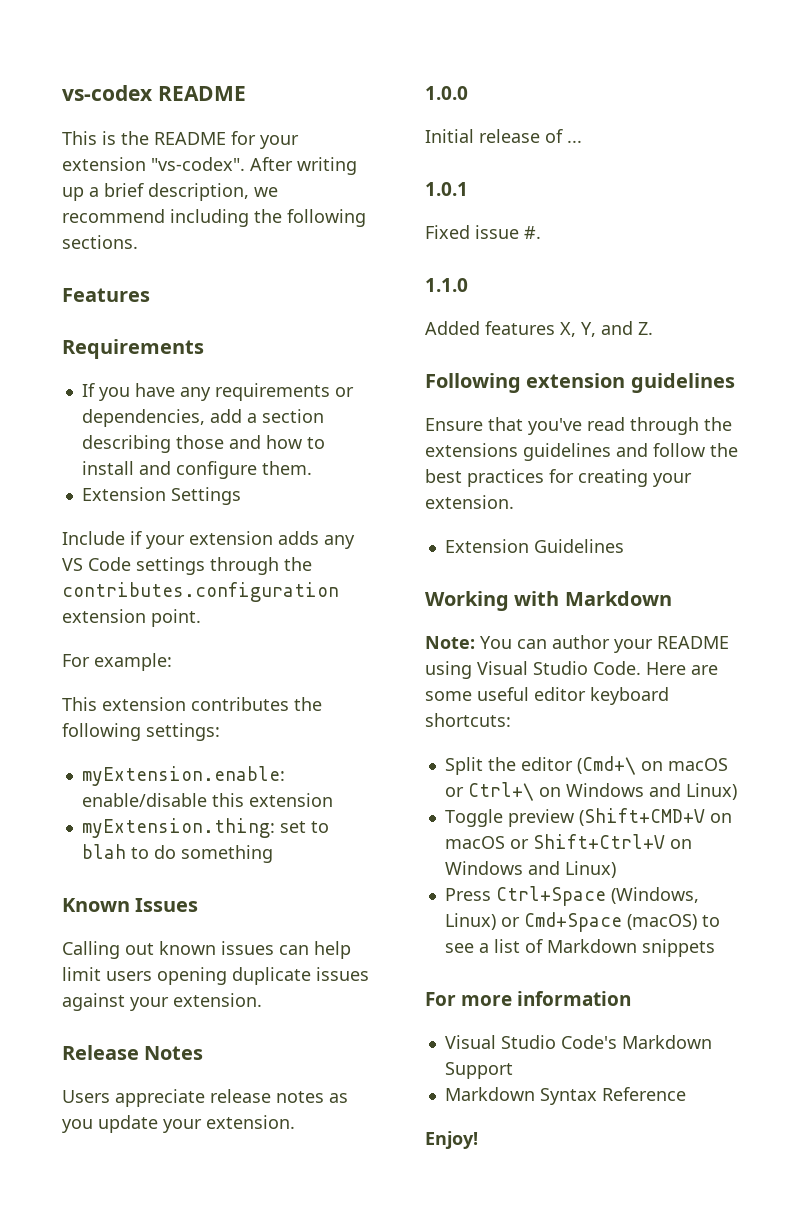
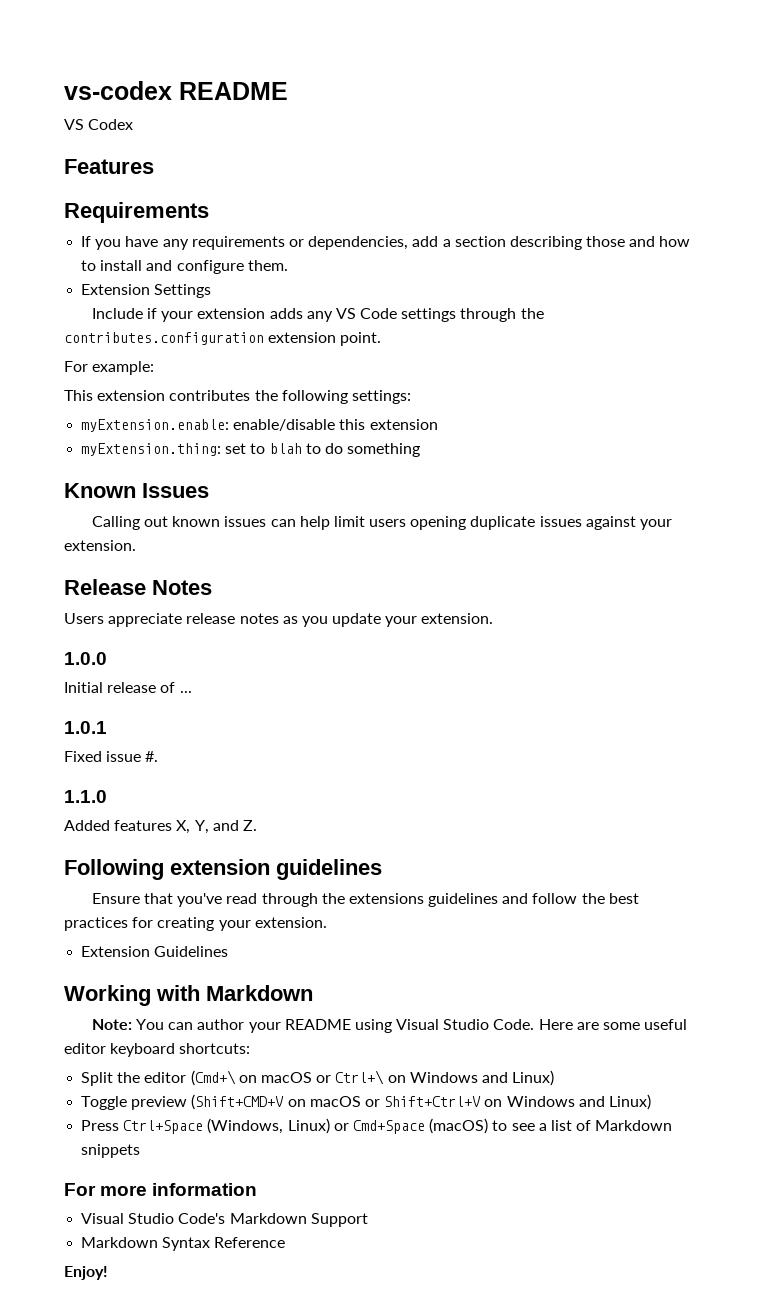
- This is the README for your extension "vs-codex". After writing up a brief description, we recommend including the following sections.
+ VS Codex

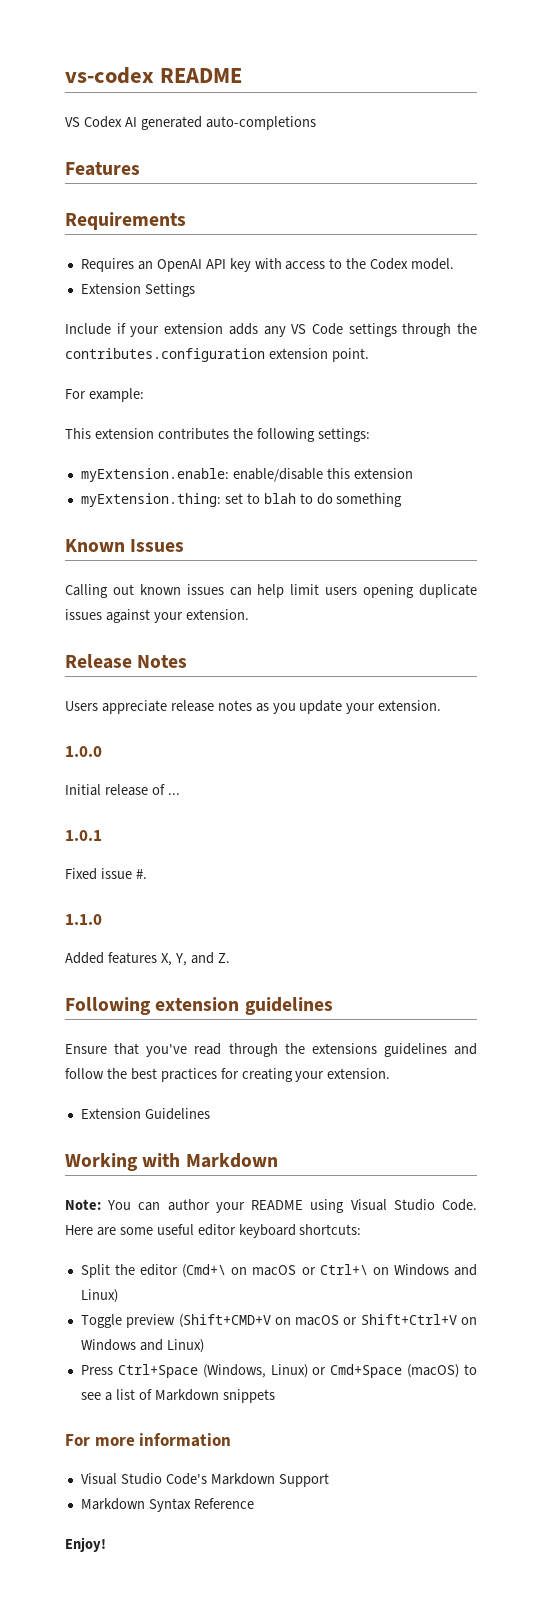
- VS Codex
+ VS Codex AI generated auto-completions
- If you have any requirements or dependencies, add a section describing those and how to install and configure them.
+ Requires an OpenAI API key with access to the Codex model.

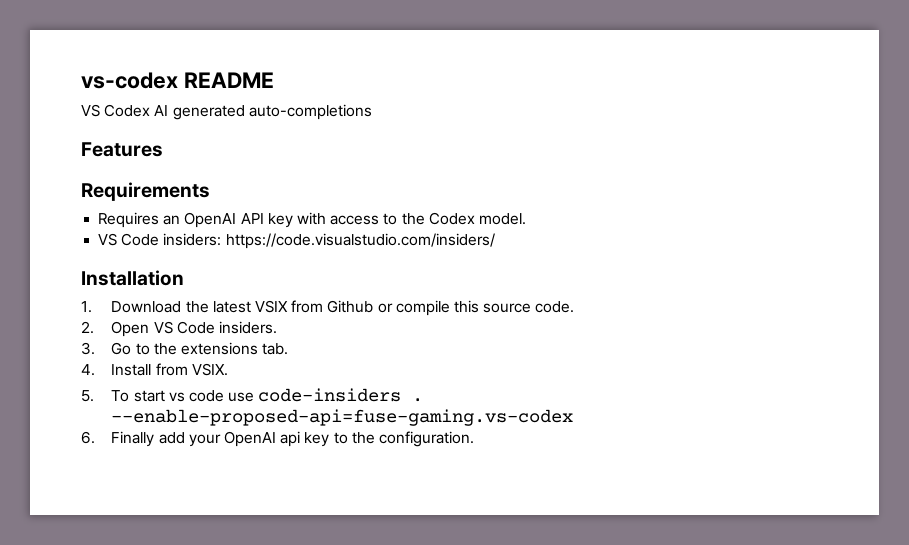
- Extension Settings
- Include if your extension adds any VS Code settings through the contributes.configuration extension point.
- For example:
- This extension contributes the following settings:
- myExtension.enable: enable/disable this extension
- myExtension.thing: set to blah to do something
- Known Issues
- Calling out known issues can help limit users opening duplicate issues against your extension.
- Release Notes
- Users appreciate release notes as you update your extension.
- 1.0.0
- Initial release of ...
- 1.0.1
- Fixed issue #.
- 1.1.0
- Added features X, Y, and Z.
- Following extension guidelines
- Ensure that you've read through the extensions guidelines and follow the best practices for creating your extension.
- Extension Guidelines
- Working with Markdown
- Note: You can author your README using Visual Studio Code. Here are some useful editor keyboard shortcuts:
- Split the editor (Cmd+\ on macOS or Ctrl+\ on Windows and Linux)
- Toggle preview (Shift+CMD+V on macOS or Shift+Ctrl+V on Windows and Linux)
- Press Ctrl+Space (Windows, Linux) or Cmd+Space (macOS) to see a list of Markdown snippets
- For more information
- Visual Studio Code's Markdown Support
- Markdown Syntax Reference
- Enjoy!
+ VS Code insiders: https://code.visualstudio.com/insiders/
+ Installation
+ 1. Download the latest VSIX from Github or compile this source code.
+ 2. Open VS Code insiders.
+ 3. Go to the extensions tab.
+ 4. Install from VSIX.
+ 5. To start vs code use code-insiders . --enable-proposed-api=fuse-gaming.vs-codex
+ 6. Finally add your OpenAI api key to the configuration.

